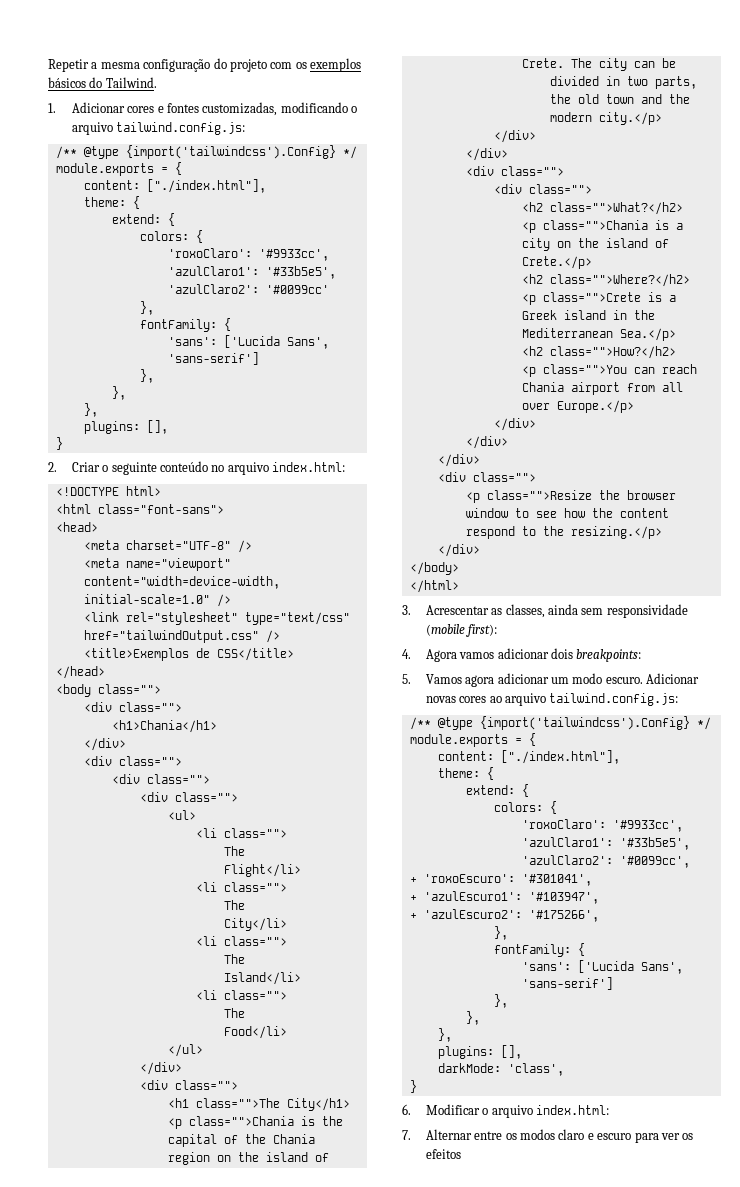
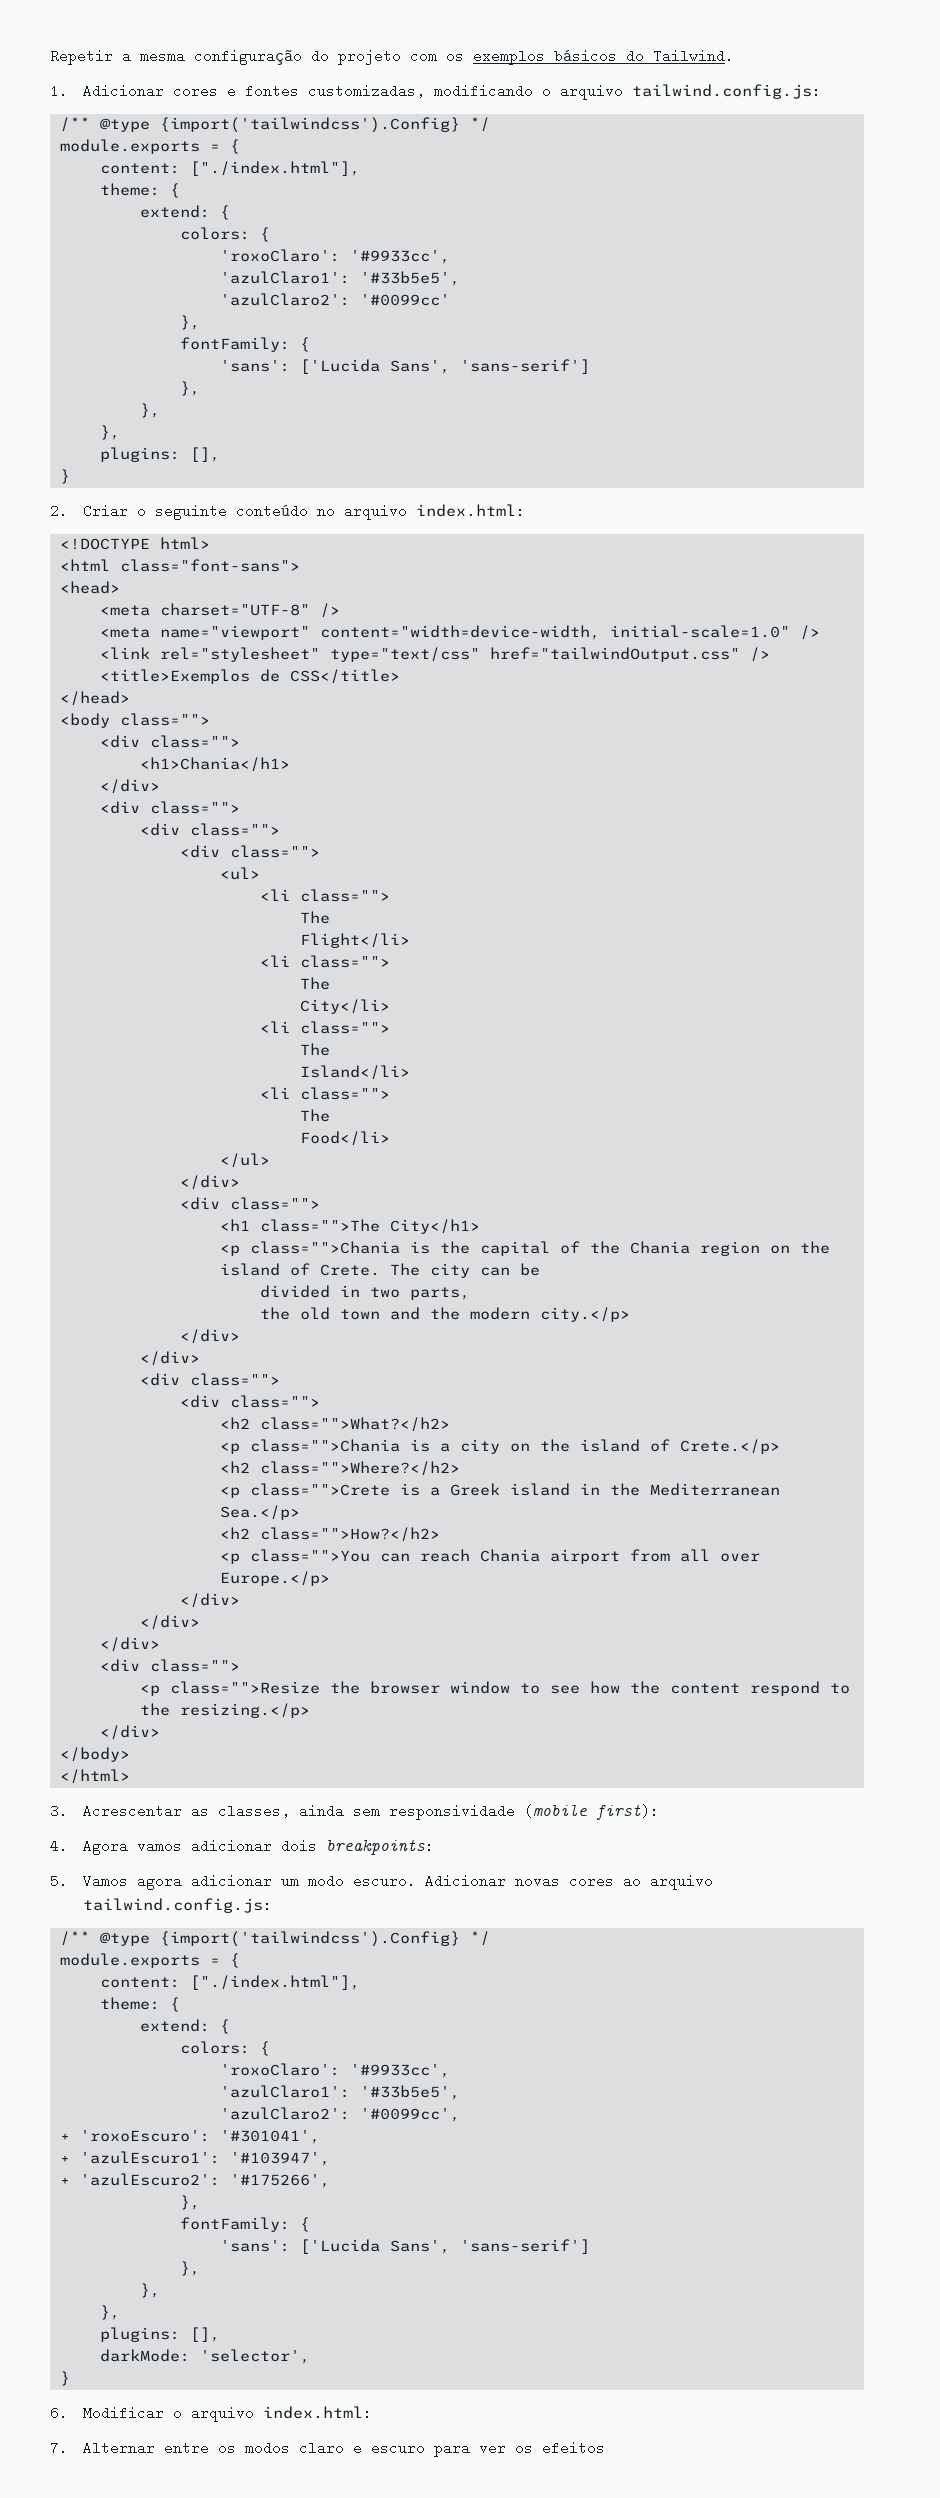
- darkMode: 'class',
+ darkMode: 'selector',

